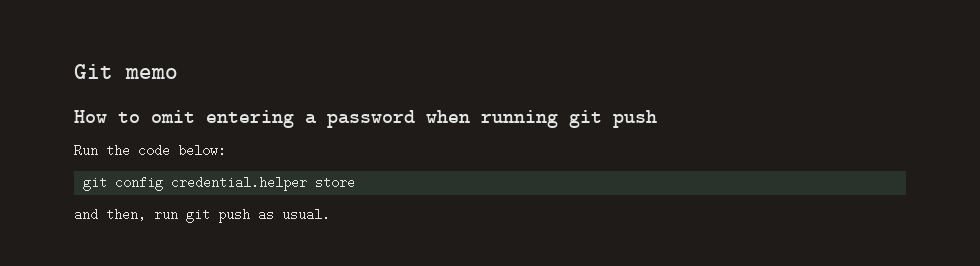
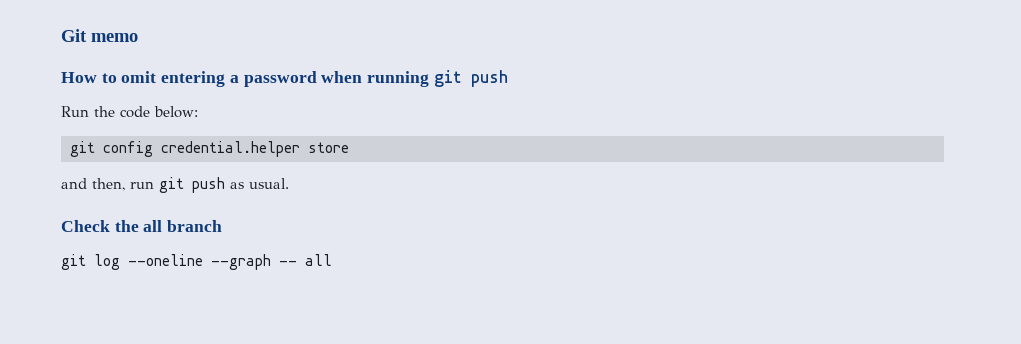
+ Check the all branch
+ git log --oneline --graph -- all

